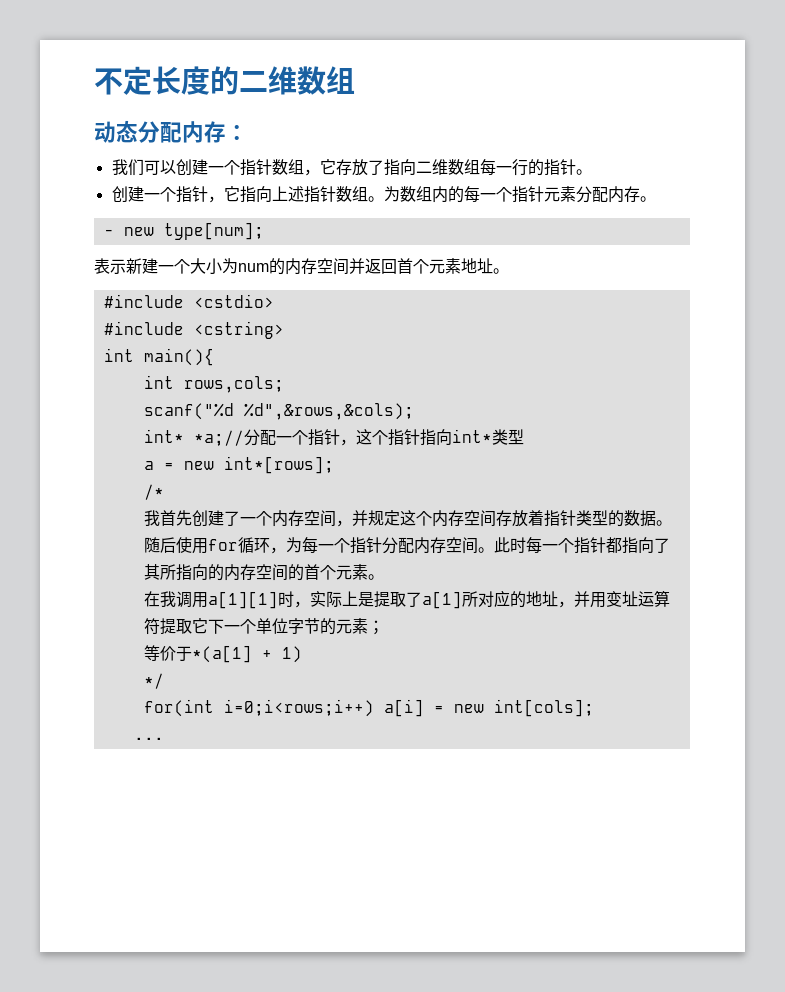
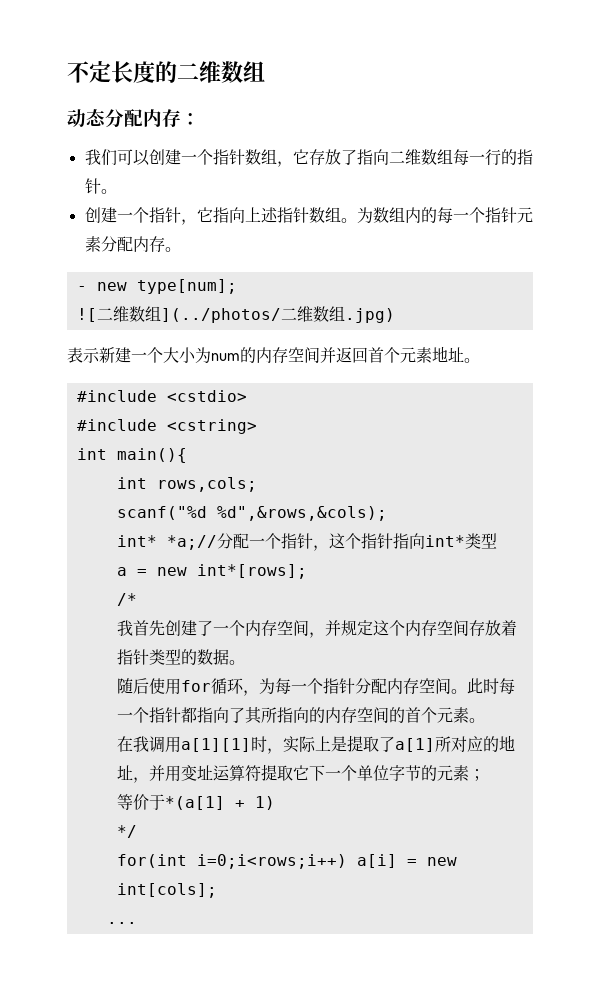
+ ![二维数组](../photos/二维数组.jpg)

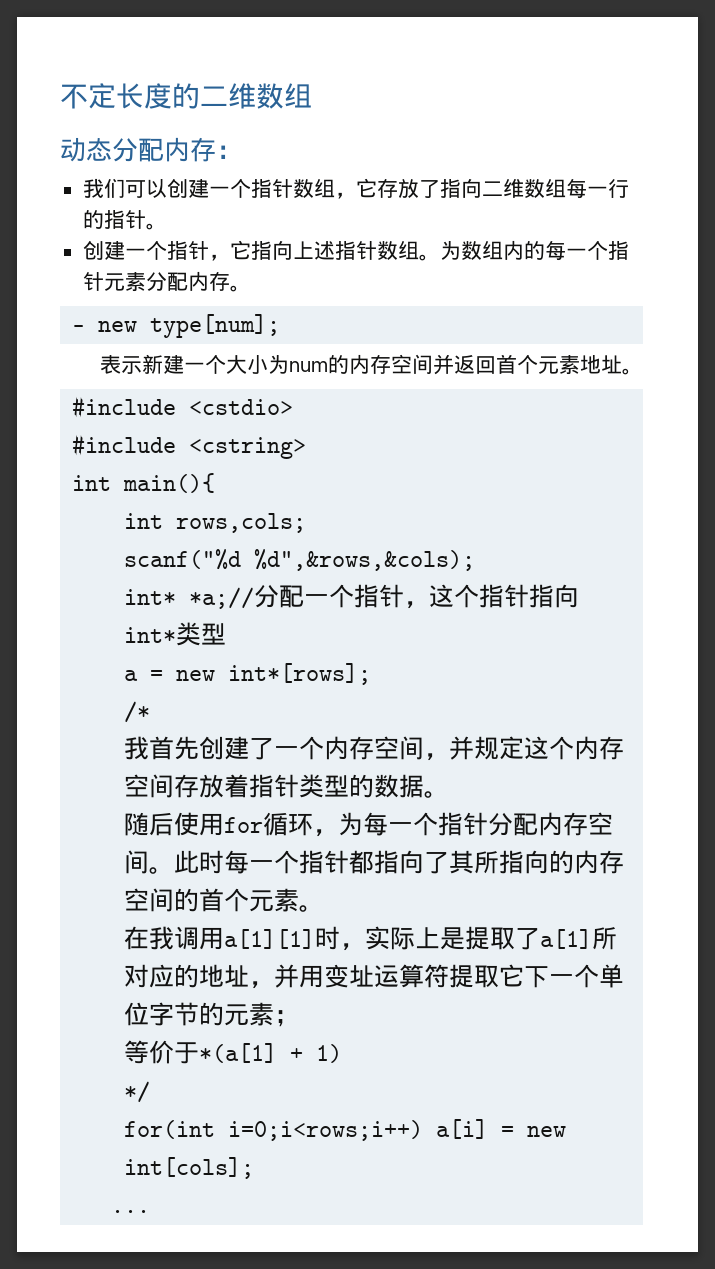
- ![二维数组](../photos/二维数组.jpg)

